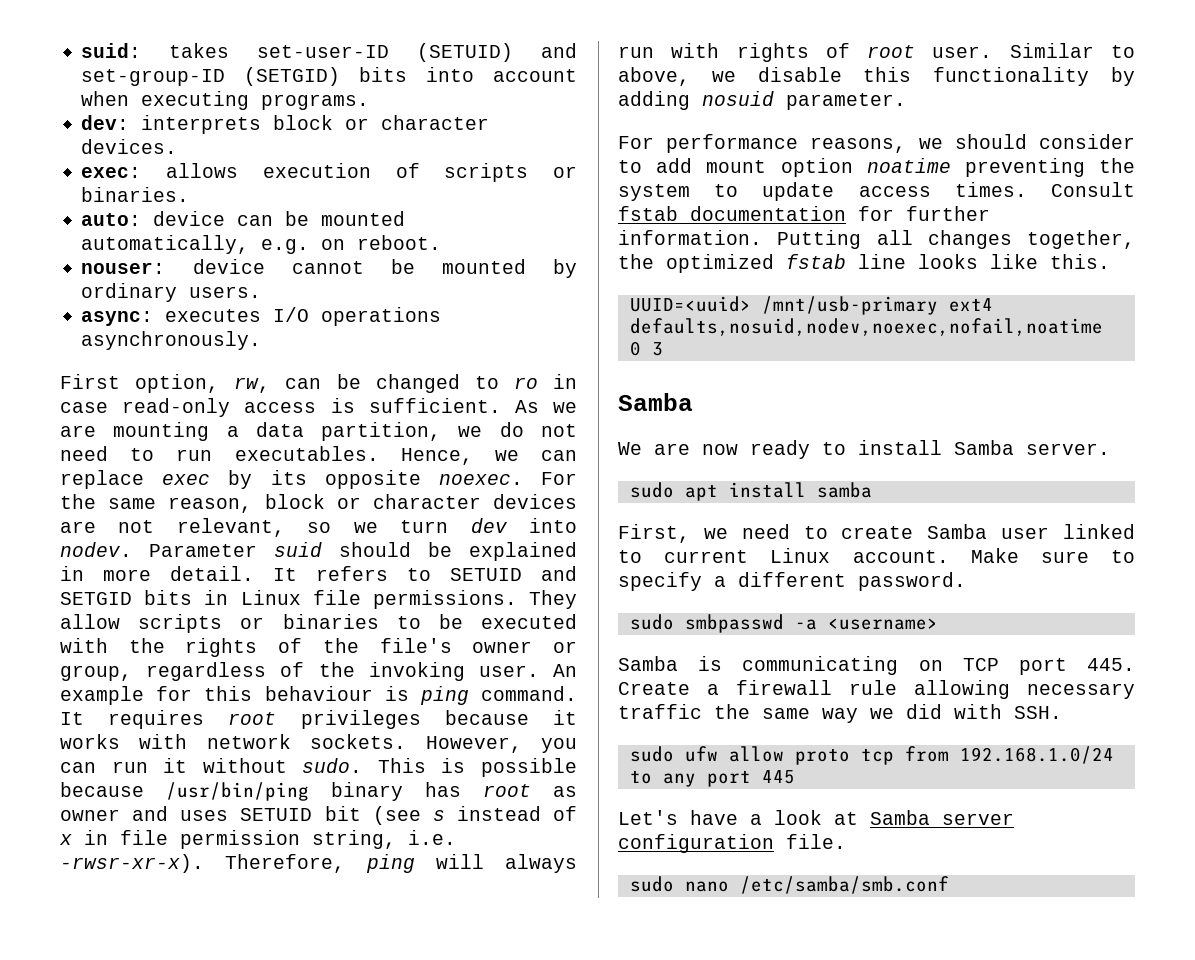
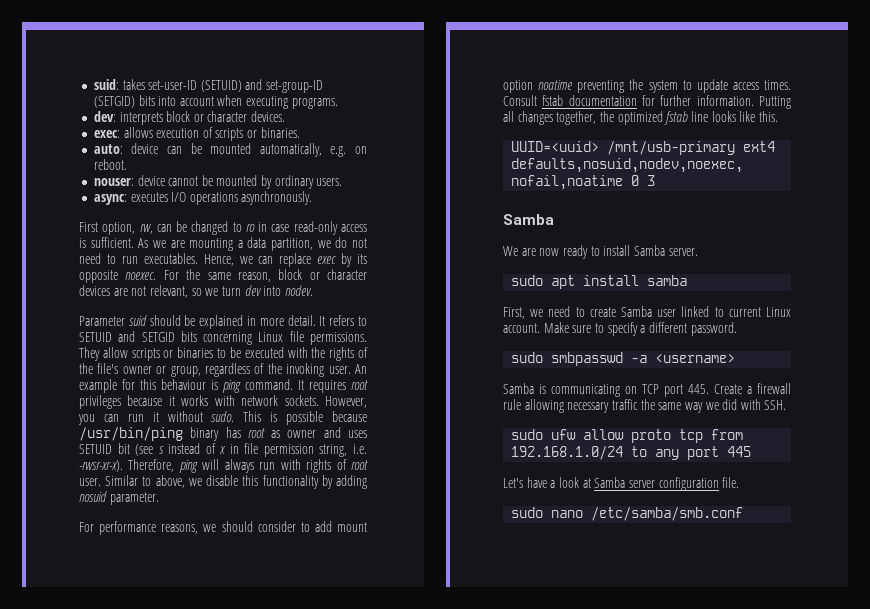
- For the same reason, block or character devices are not relevant, so we turn dev into nodev. Parameter suid should be explained in more detail.
+ For the same reason, block or character devices are not relevant, so we turn dev into nodev.
+ Parameter suid should be explained in more detail.
- It refers to SETUID and SETGID bits in Linux file permissions.
+ It refers to SETUID and SETGID bits concerning Linux file permissions.

